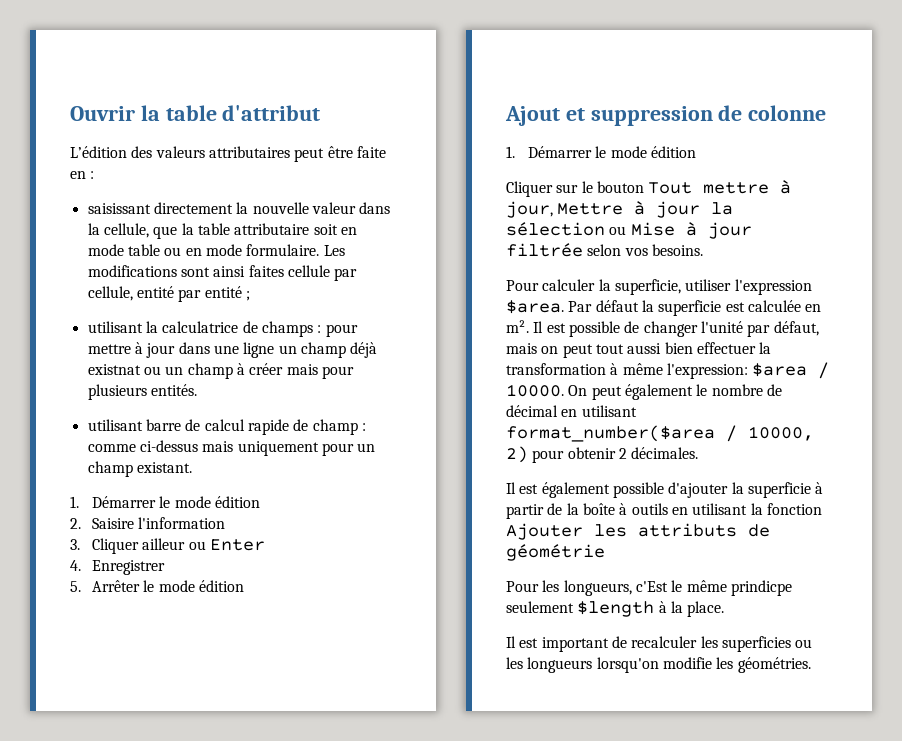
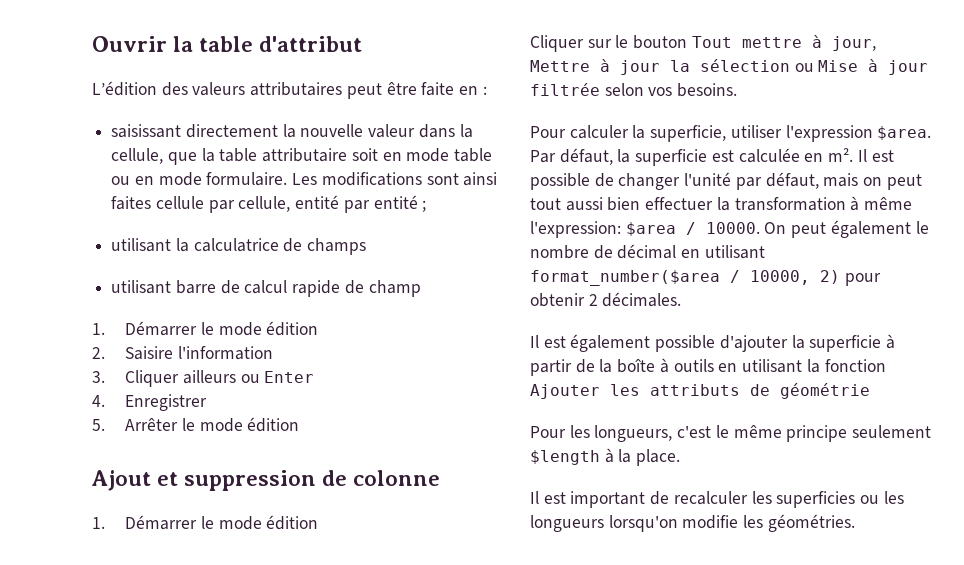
- utilisant la calculatrice de champs : pour mettre à jour dans une ligne un champ déjà existnat ou un champ à créer mais pour plusieurs entités.
+ utilisant la calculatrice de champs
- utilisant barre de calcul rapide de champ : comme ci-dessus mais uniquement pour un champ existant.
+ utilisant barre de calcul rapide de champ
- 3. Cliquer ailleur ou Enter
+ 3. Cliquer ailleurs ou Enter
- Par défaut la superficie est calculée en m².
+ Par défaut, la superficie est calculée en m².
- Pour les longueurs, c'Est le même prindicpe seulement $length à la place.
+ Pour les longueurs, c'est le même principe seulement $length à la place.

